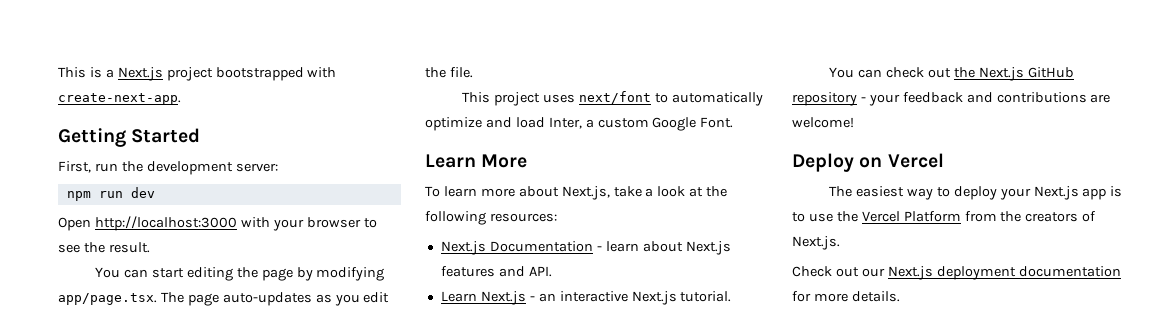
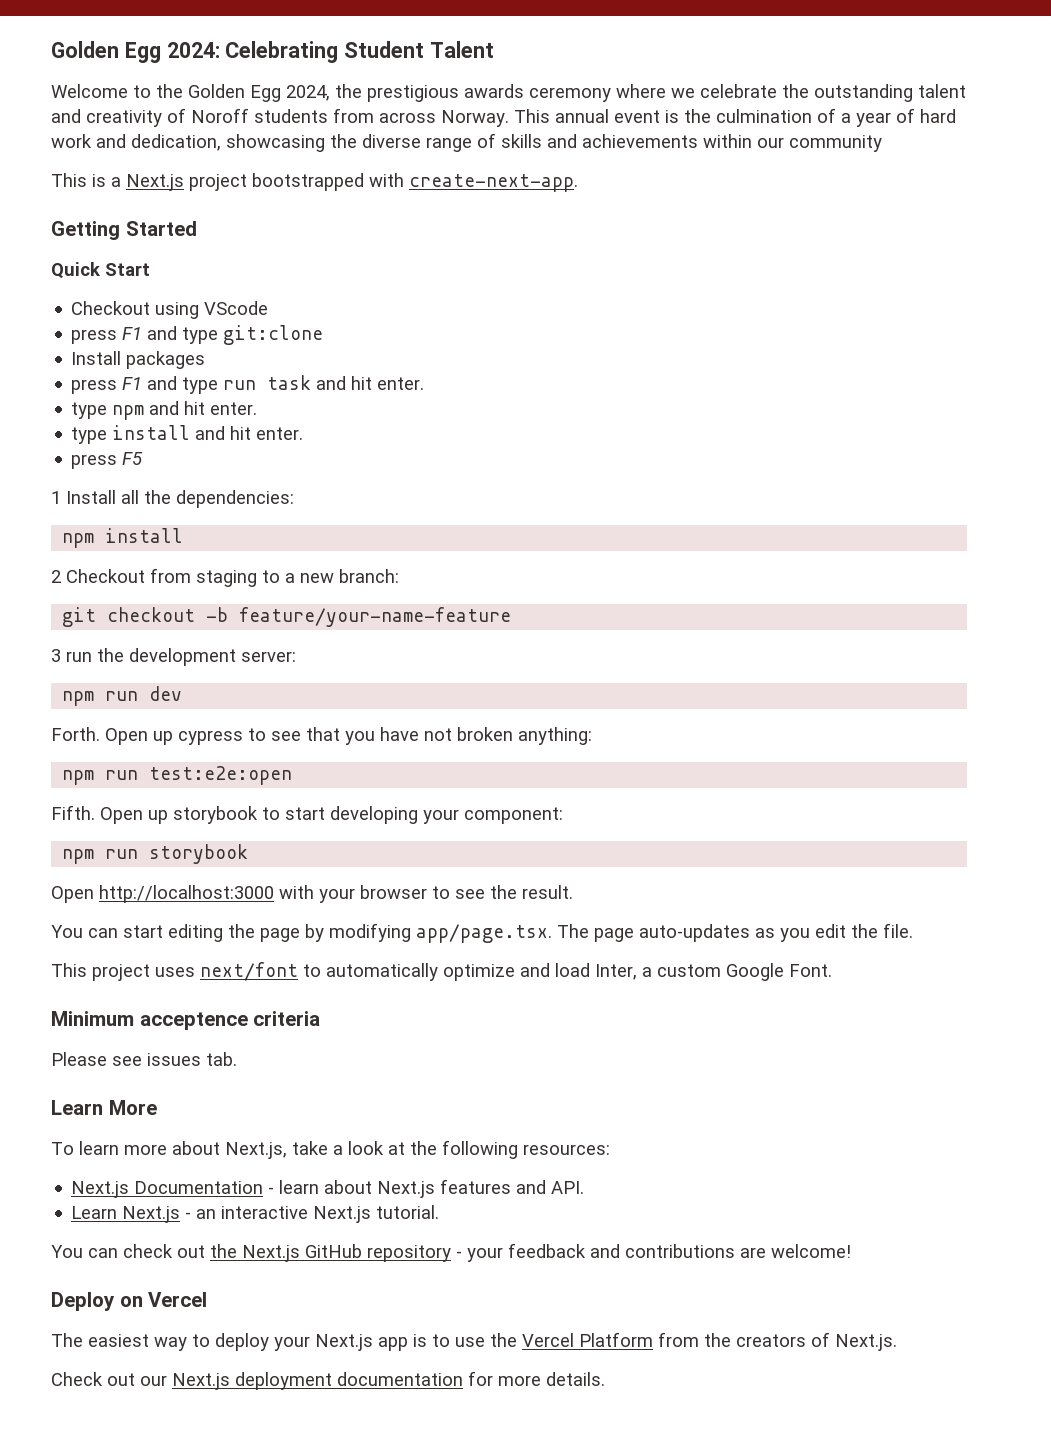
+ Golden Egg 2024: Celebrating Student Talent
+ Welcome to the Golden Egg 2024, the prestigious awards ceremony where we celebrate the outstanding talent and creativity of Noroff students from across Norway. This annual event is the culmination of a year of hard work and dedication, showcasing the diverse range of skills and achievements within our community
- First, run the development server:
+ Quick Start
+ Checkout using VScode
+ press F1 and type git:clone
+ Install packages
+ press F1 and type run task and hit enter.
+ type npm and hit enter.
+ type install and hit enter.
+ press F5
+ 1 Install all the dependencies:
+ npm install
+ 2 Checkout from staging to a new branch:
+ git checkout -b feature/your-name-feature
+ 3 run the development server:
+ Forth. Open up cypress to see that you have not broken anything:
+ npm run test:e2e:open
+ Fifth. Open up storybook to start developing your component:
+ npm run storybook
+ Minimum acceptence criteria
+ Please see issues tab.

